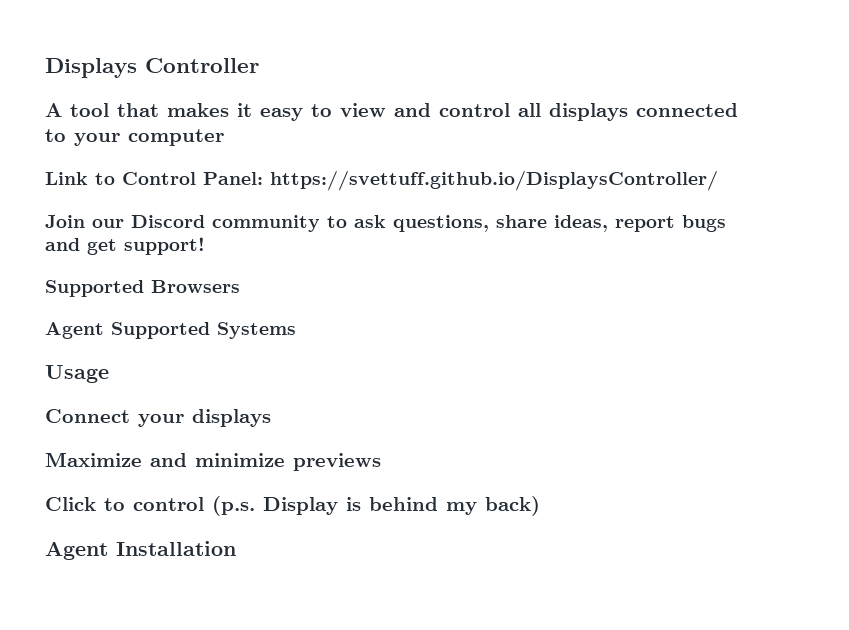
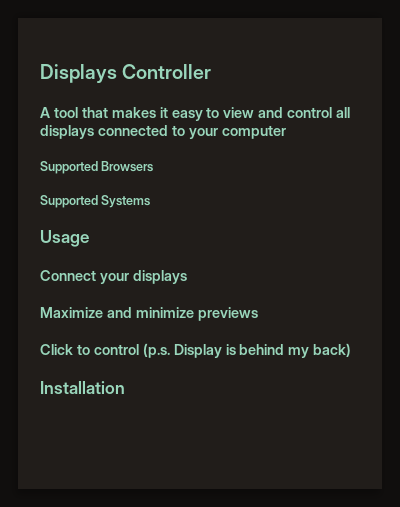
- Link to Control Panel: https://svettuff.github.io/DisplaysController/
- Join our Discord community to ask questions, share ideas, report bugs and get support!
- Agent Supported Systems
+ Supported Systems
- Agent Installation
+ Installation

